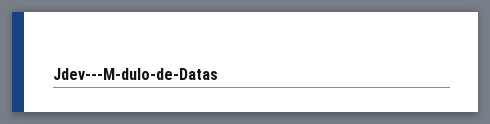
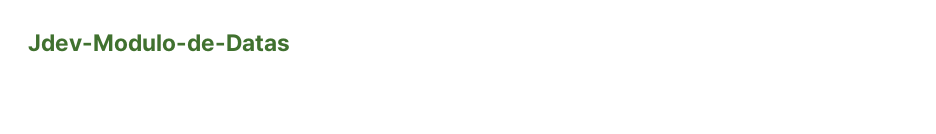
- Jdev---M-dulo-de-Datas
+ Jdev-Modulo-de-Datas

